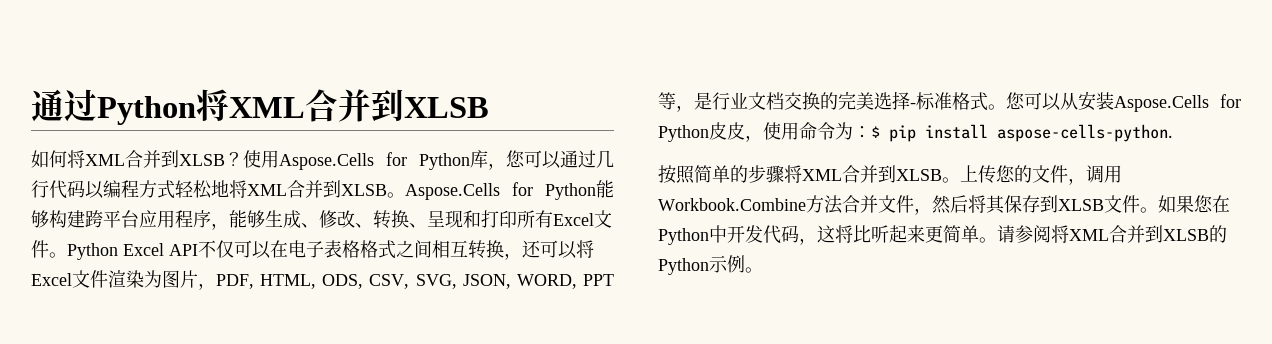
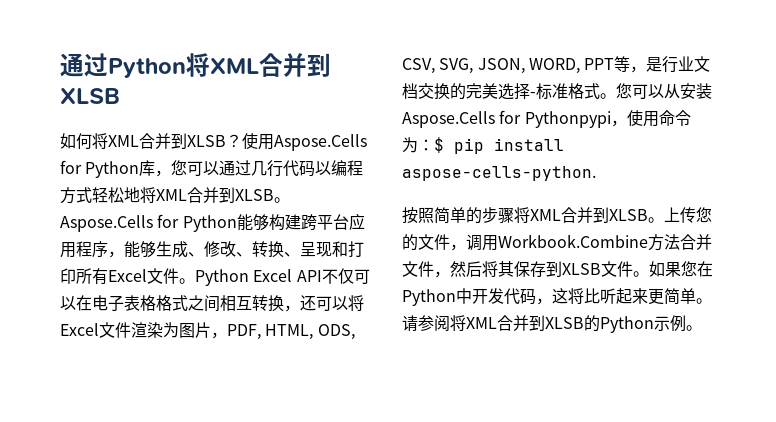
- 您可以从安装Aspose.Cells for Python皮皮，使用命令为：$ pip install aspose-cells-python.
+ 您可以从安装Aspose.Cells for Pythonpypi，使用命令为：$ pip install aspose-cells-python.

